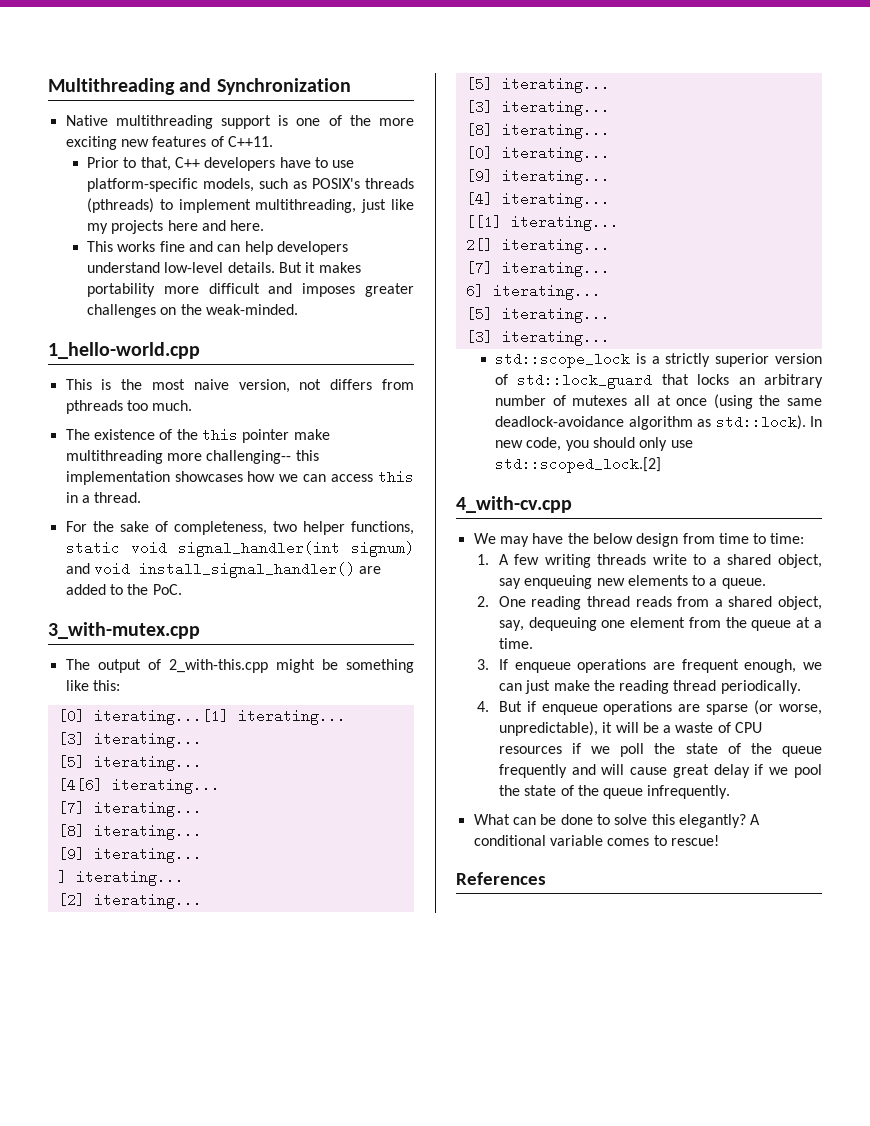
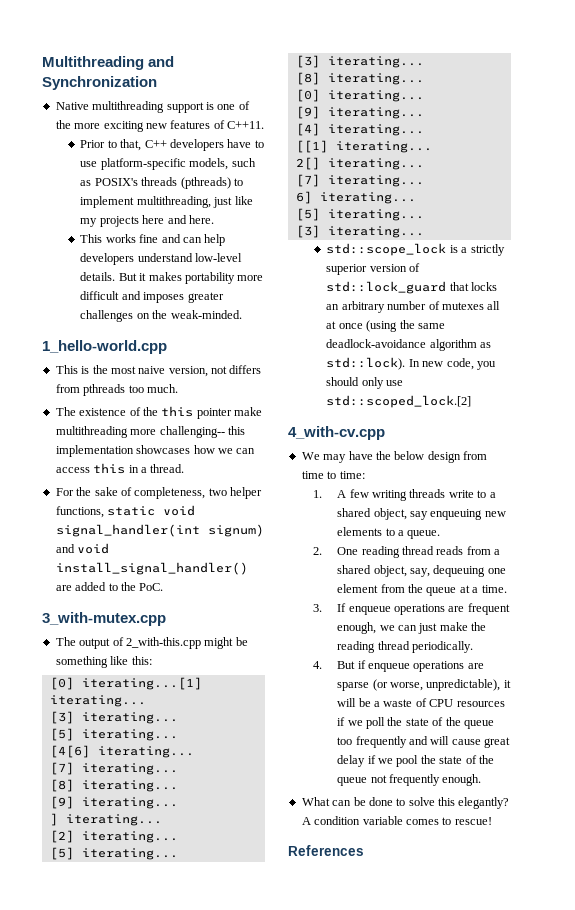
- 4. But if enqueue operations are sparse (or worse, unpredictable), it will be a waste of CPU resources if we poll the state of the queue frequently and will cause great delay if we pool the state of the queue infrequently.
+ 4. But if enqueue operations are sparse (or worse, unpredictable), it will be a waste of CPU resources if we poll the state of the queue too frequently and will cause great delay if we pool the state of the queue not frequently enough.
- A conditional variable comes to rescue!
+ A condition variable comes to rescue!

